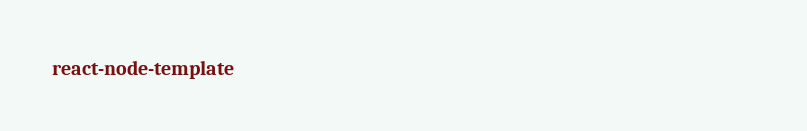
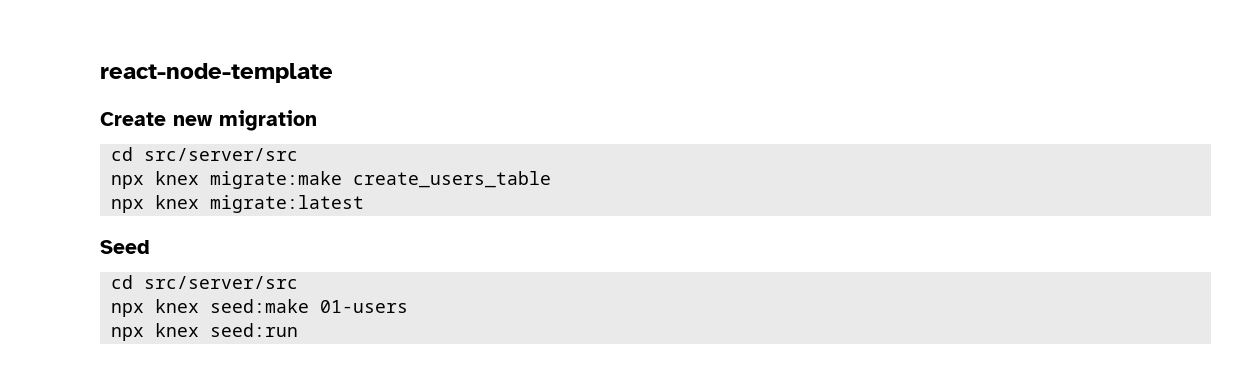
+ Create new migration
+ cd src/server/src
+ npx knex migrate:make create_users_table
+ npx knex migrate:latest
+ Seed
+ cd src/server/src
+ npx knex seed:make 01-users
+ npx knex seed:run

